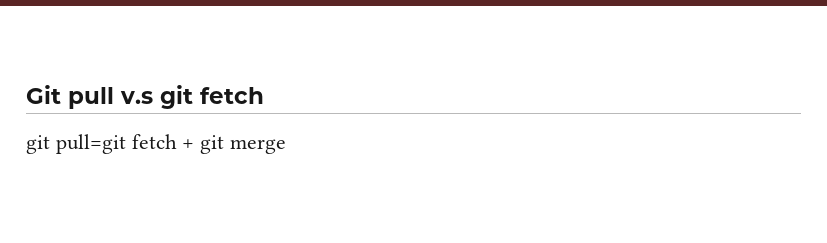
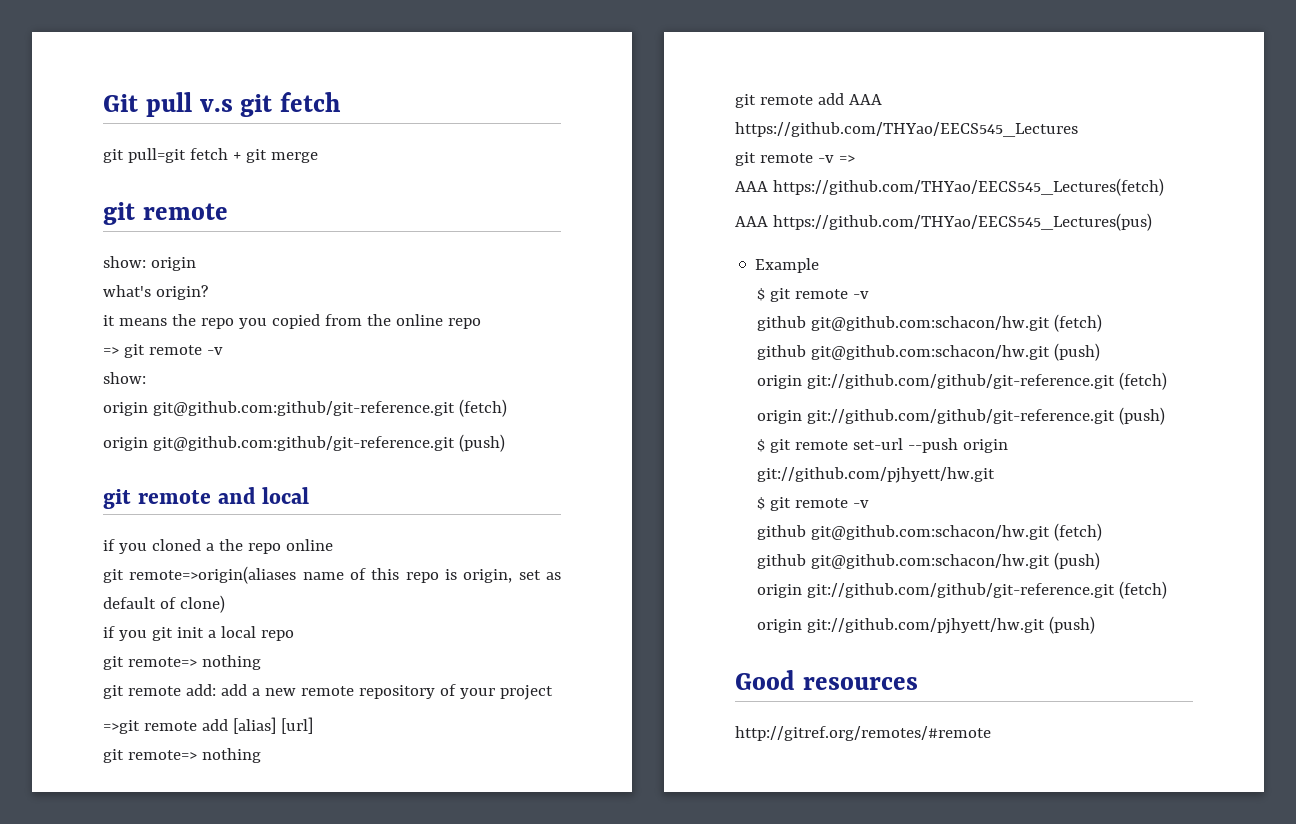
  git pull=git fetch + git merge
+ git remote
+ show: origin
+ what's origin?
+ it means the repo you copied from the online repo
+ => git remote -v
+ show:
+ origin git@github.com:github/git-reference.git (fetch)
+ origin git@github.com:github/git-reference.git (push)
+ git remote and local
+ if you cloned a the repo online
+ git remote=>origin(aliases name of this repo is origin, set as default of clone)
+ if you git init a local repo
+ git remote=> nothing
+ git remote add: add a new remote repository of your project
+ =>git remote add [alias] [url]
+ git remote=> nothing
+ git remote add AAA https://github.com/THYao/EECS545_Lectures
+ git remote -v =>
+ AAA https://github.com/THYao/EECS545_Lectures(fetch)
+ AAA https://github.com/THYao/EECS545_Lectures(pus)
+ Example
+ $ git remote -v
+ github git@github.com:schacon/hw.git (fetch)
+ github git@github.com:schacon/hw.git (push)
+ origin git://github.com/github/git-reference.git (fetch)
+ origin git://github.com/github/git-reference.git (push)
+ $ git remote set-url --push origin git://github.com/pjhyett/hw.git
+ $ git remote -v
+ github git@github.com:schacon/hw.git (fetch)
+ github git@github.com:schacon/hw.git (push)
+ origin git://github.com/github/git-reference.git (fetch)
+ origin git://github.com/pjhyett/hw.git (push)
+ Good resources
+ http://gitref.org/remotes/#remote

